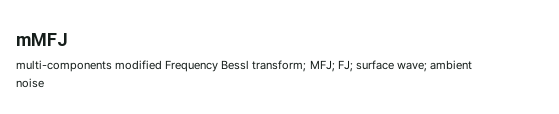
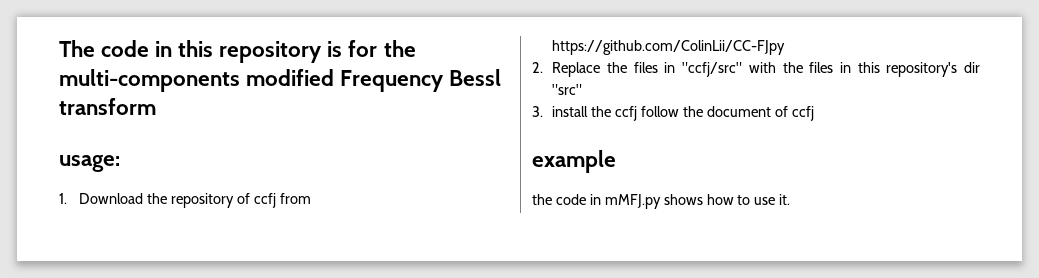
- mMFJ
- multi-components modified Frequency Bessl transform; MFJ; FJ; surface wave; ambient noise
+ The code in this repository is for the multi-components modified Frequency Bessl transform
+ usage:
+ 1. Download the repository of ccfj from https://github.com/ColinLii/CC-FJpy
+ 2. Replace the files in "ccfj/src" with the files in this repository's dir "src"
+ 3. install the ccfj follow the document of ccfj
+ example
+ the code in mMFJ.py shows how to use it.

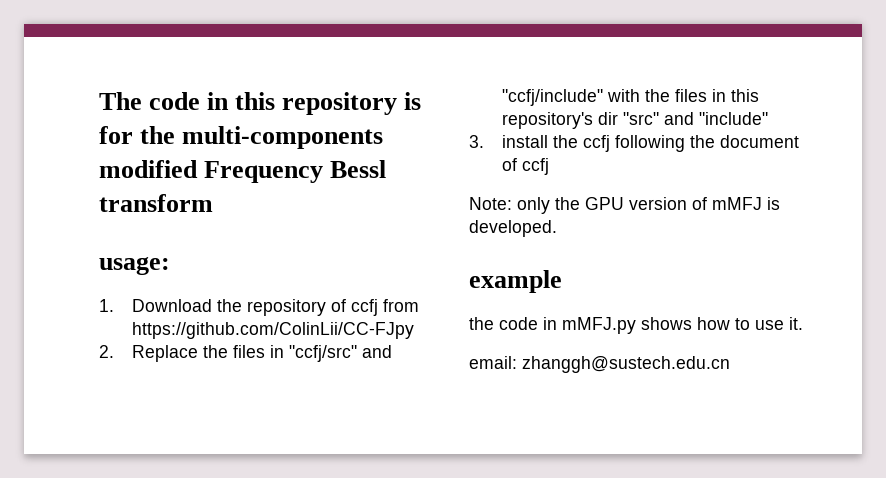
- 2. Replace the files in "ccfj/src" with the files in this repository's dir "src"
+ 2. Replace the files in "ccfj/src" and "ccfj/include" with the files in this repository's dir "src" and "include"
- 3. install the ccfj follow the document of ccfj
+ 3. install the ccfj following the document of ccfj
+ Note: only the GPU version of mMFJ is developed.
+ email: zhanggh@sustech.edu.cn

